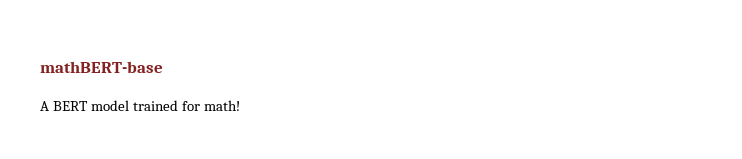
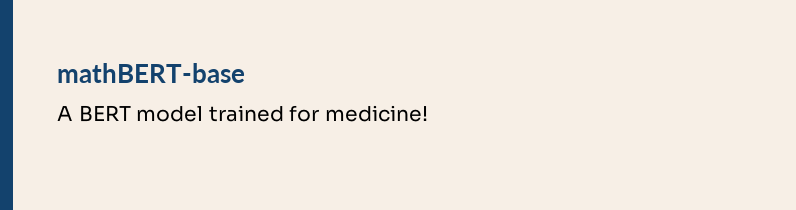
- A BERT model trained for math!
+ A BERT model trained for medicine!

